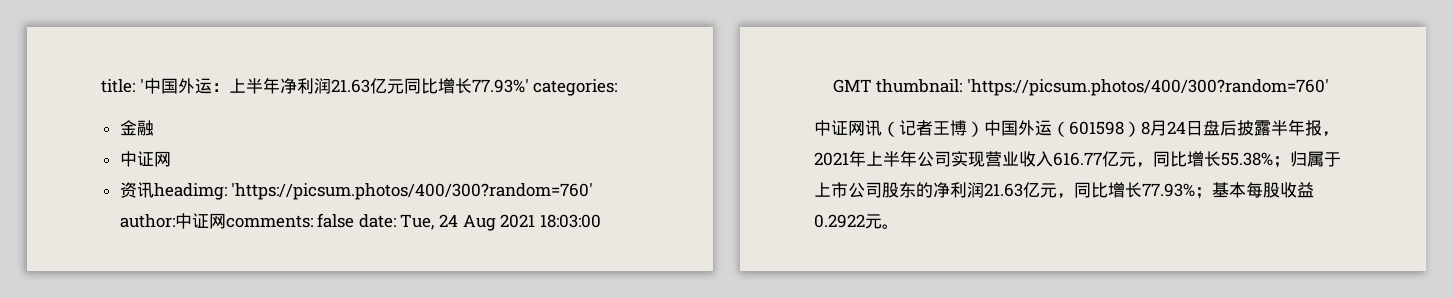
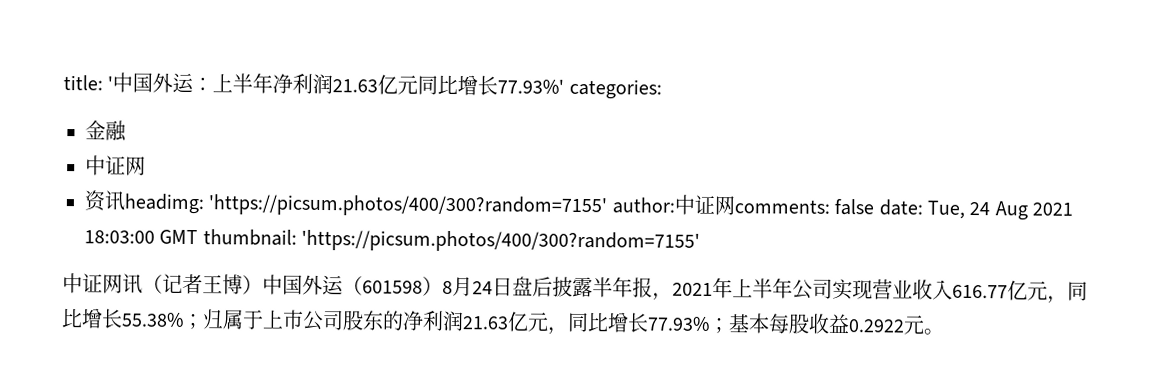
- 资讯headimg: 'https://picsum.photos/400/300?random=760' author:中证网comments: false date: Tue, 24 Aug 2021 18:03:00 GMT thumbnail: 'https://picsum.photos/400/300?random=760'
+ 资讯headimg: 'https://picsum.photos/400/300?random=7155' author:中证网comments: false date: Tue, 24 Aug 2021 18:03:00 GMT thumbnail: 'https://picsum.photos/400/300?random=7155'

